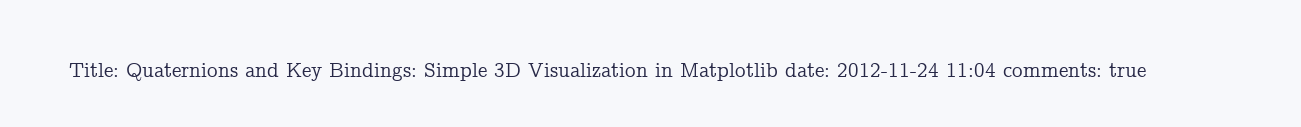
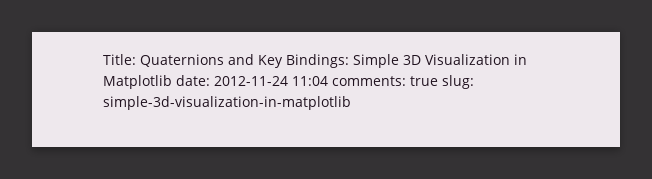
- Title: Quaternions and Key Bindings: Simple 3D Visualization in Matplotlib date: 2012-11-24 11:04 comments: true
+ Title: Quaternions and Key Bindings: Simple 3D Visualization in Matplotlib date: 2012-11-24 11:04 comments: true slug: simple-3d-visualization-in-matplotlib

